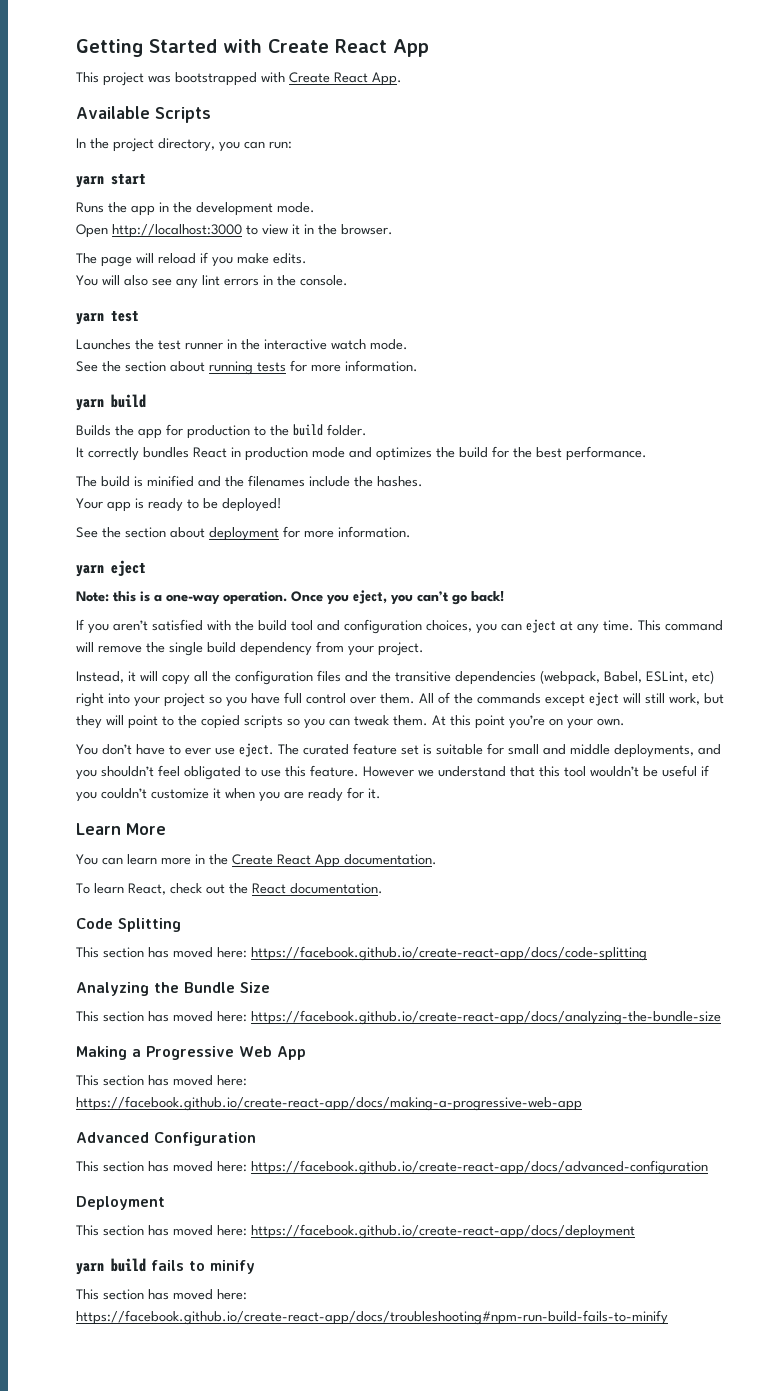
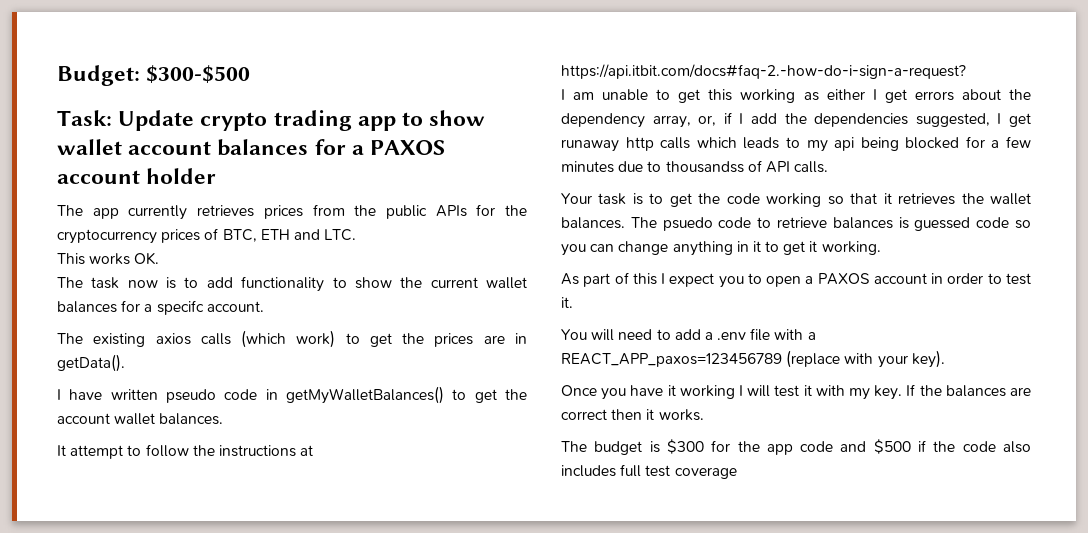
- Getting Started with Create React App
- This project was bootstrapped with Create React App.
- Available Scripts
- In the project directory, you can run:
- yarn start
- Runs the app in the development mode.
- Open http://localhost:3000 to view it in the browser.
- The page will reload if you make edits.
- You will also see any lint errors in the console.
- yarn test
- Launches the test runner in the interactive watch mode.
- See the section about running tests for more information.
- yarn build
- Builds the app for production to the build folder.
- It correctly bundles React in production mode and optimizes the build for the best performance.
- The build is minified and the filenames include the hashes.
- Your app is ready to be deployed!
- See the section about deployment for more information.
- yarn eject
- Note: this is a one-way operation. Once you eject, you can’t go back!
- If you aren’t satisfied with the build tool and configuration choices, you can eject at any time. This command will remove the single build dependency from your project.
- Instead, it will copy all the configuration files and the transitive dependencies (webpack, Babel, ESLint, etc) right into your project so you have full control over them. All of the commands except eject will still work, but they will point to the copied scripts so you can tweak them. At this point you’re on your own.
- You don’t have to ever use eject. The curated feature set is suitable for small and middle deployments, and you shouldn’t feel obligated to use this feature. However we understand that this tool wouldn’t be useful if you couldn’t customize it when you are ready for it.
- Learn More
- You can learn more in the Create React App documentation.
- To learn React, check out the React documentation.
- Code Splitting
- This section has moved here: https://facebook.github.io/create-react-app/docs/code-splitting
- Analyzing the Bundle Size
- This section has moved here: https://facebook.github.io/create-react-app/docs/analyzing-the-bundle-size
- Making a Progressive Web App
- This section has moved here: https://facebook.github.io/create-react-app/docs/making-a-progressive-web-app
- Advanced Configuration
- This section has moved here: https://facebook.github.io/create-react-app/docs/advanced-configuration
- Deployment
- This section has moved here: https://facebook.github.io/create-react-app/docs/deployment
- yarn build fails to minify
- This section has moved here: https://facebook.github.io/create-react-app/docs/troubleshooting#npm-run-build-fails-to-minify
+ Budget: $300-$500
+ Task: Update crypto trading app to show wallet account balances for a PAXOS account holder
+ The app currently retrieves prices from the public APIs for the cryptocurrency prices of BTC, ETH and LTC.
+ This works OK.
+ The task now is to add functionality to show the current wallet balances for a specifc account.
+ The existing axios calls (which work) to get the prices are in getData().
+ I have written pseudo code in getMyWalletBalances() to get the account wallet balances.
+ It attempt to follow the instructions at https://api.itbit.com/docs#faq-2.-how-do-i-sign-a-request?
+ I am unable to get this working as either I get errors about the dependency array, or, if I add the dependencies suggested, I get runaway http calls which leads to my api being blocked for a few minutes due to thousandss of API calls.
+ Your task is to get the code working so that it retrieves the wallet balances. The psuedo code to retrieve balances is guessed code so you can change anything in it to get it working.
+ As part of this I expect you to open a PAXOS account in order to test it.
+ You will need to add a .env file with a REACT_APP_paxos=123456789 (replace with your key).
+ Once you have it working I will test it with my key. If the balances are correct then it works.
+ The budget is $300 for the app code and $500 if the code also includes full test coverage

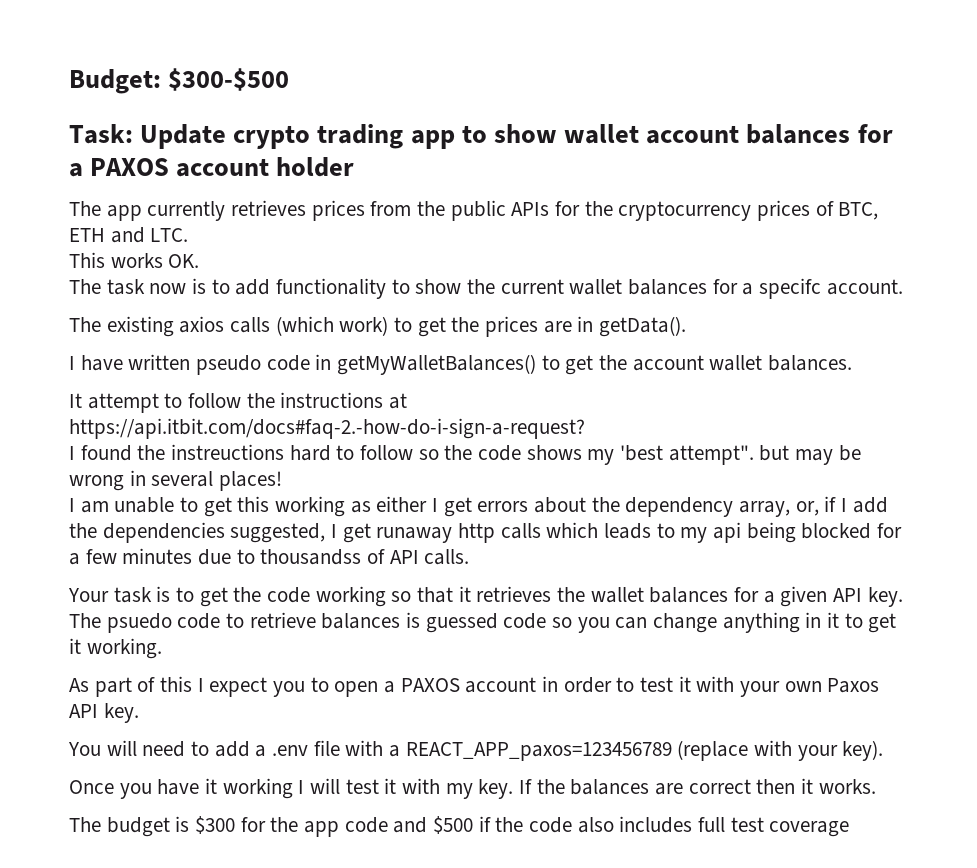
+ I found the instreuctions hard to follow so the code shows my 'best attempt". but may be wrong in several places!
- Your task is to get the code working so that it retrieves the wallet balances.
+ Your task is to get the code working so that it retrieves the wallet balances for a given API key.
- As part of this I expect you to open a PAXOS account in order to test it.
+ As part of this I expect you to open a PAXOS account in order to test it with your own Paxos API key.

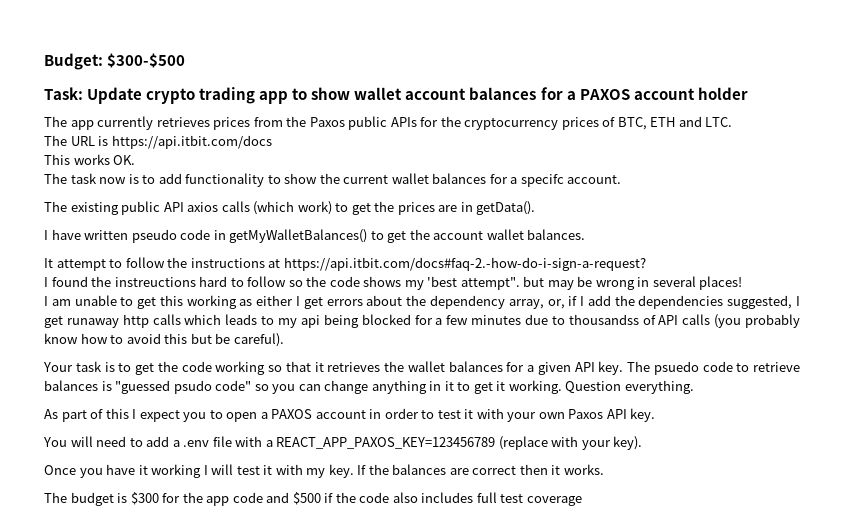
- The app currently retrieves prices from the public APIs for the cryptocurrency prices of BTC, ETH and LTC.
+ The app currently retrieves prices from the Paxos public APIs for the cryptocurrency prices of BTC, ETH and LTC.
+ The URL is https://api.itbit.com/docs
- The existing axios calls (which work) to get the prices are in getData().
+ The existing public API axios calls (which work) to get the prices are in getData().
- I am unable to get this working as either I get errors about the dependency array, or, if I add the dependencies suggested, I get runaway http calls which leads to my api being blocked for a few minutes due to thousandss of API calls.
+ I am unable to get this working as either I get errors about the dependency array, or, if I add the dependencies suggested, I get runaway http calls which leads to my api being blocked for a few minutes due to thousandss of API calls (you probably know how to avoid this but be careful).
- The psuedo code to retrieve balances is guessed code so you can change anything in it to get it working.
+ The psuedo code to retrieve balances is "guessed psudo code" so you can change anything in it to get it working. Question everything.
- You will need to add a .env file with a REACT_APP_paxos=123456789 (replace with your key).
+ You will need to add a .env file with a REACT_APP_PAXOS_KEY=123456789 (replace with your key).

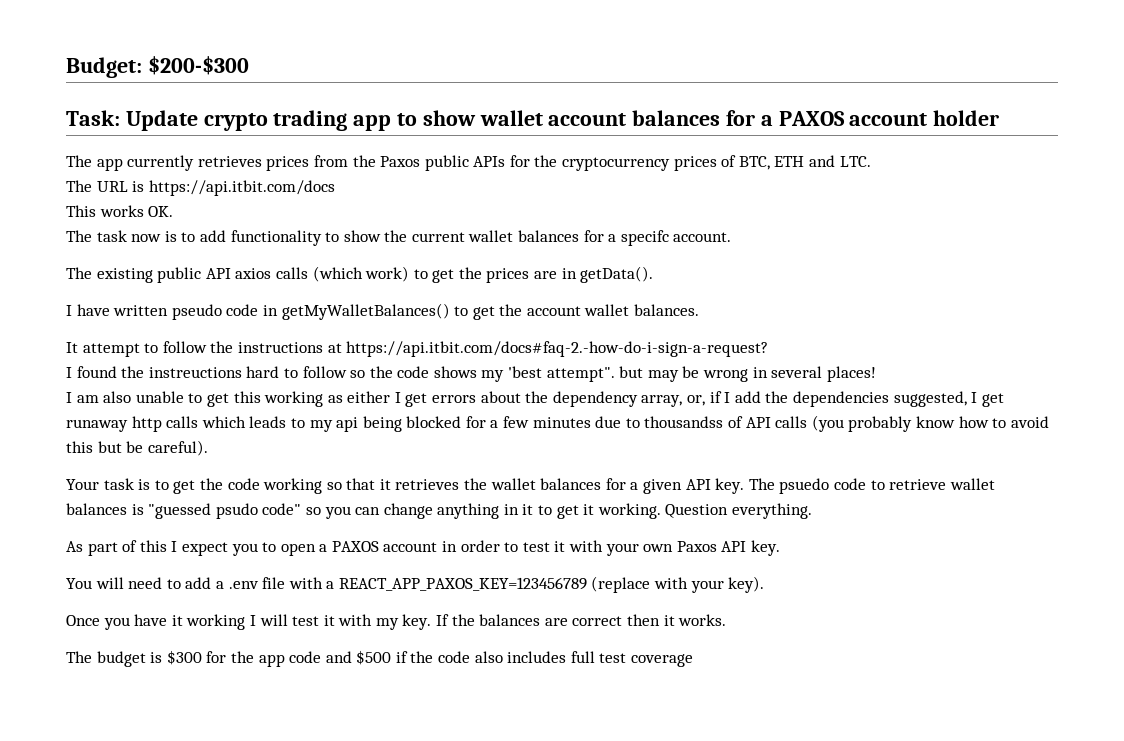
- Budget: $300-$500
+ Budget: $200-$300
- I am unable to get this working as either I get errors about the dependency array, or, if I add the dependencies suggested, I get runaway http calls which leads to my api being blocked for a few minutes due to thousandss of API calls (you probably know how to avoid this but be careful).
+ I am also unable to get this working as either I get errors about the dependency array, or, if I add the dependencies suggested, I get runaway http calls which leads to my api being blocked for a few minutes due to thousandss of API calls (you probably know how to avoid this but be careful).
- The psuedo code to retrieve balances is "guessed psudo code" so you can change anything in it to get it working.
+ The psuedo code to retrieve wallet balances is "guessed psudo code" so you can change anything in it to get it working.

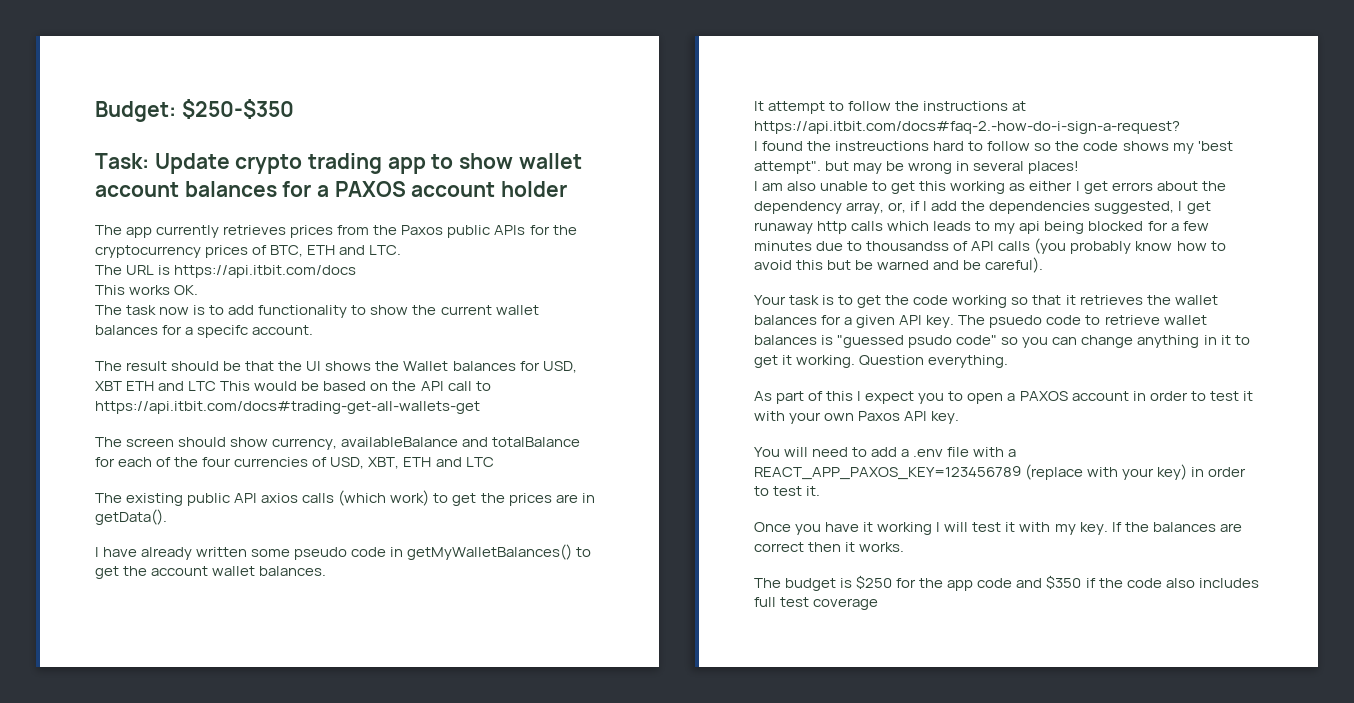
- Budget: $200-$300
+ Budget: $250-$350
+ The result should be that the UI shows the Wallet balances for USD, XBT ETH and LTC This would be based on the API call to https://api.itbit.com/docs#trading-get-all-wallets-get
+ The screen should show currency, availableBalance and totalBalance for each of the four currencies of USD, XBT, ETH and LTC
- I have written pseudo code in getMyWalletBalances() to get the account wallet balances.
+ I have already written some pseudo code in getMyWalletBalances() to get the account wallet balances.
- I am also unable to get this working as either I get errors about the dependency array, or, if I add the dependencies suggested, I get runaway http calls which leads to my api being blocked for a few minutes due to thousandss of API calls (you probably know how to avoid this but be careful).
+ I am also unable to get this working as either I get errors about the dependency array, or, if I add the dependencies suggested, I get runaway http calls which leads to my api being blocked for a few minutes due to thousandss of API calls (you probably know how to avoid this but be warned and be careful).
- You will need to add a .env file with a REACT_APP_PAXOS_KEY=123456789 (replace with your key).
+ You will need to add a .env file with a REACT_APP_PAXOS_KEY=123456789 (replace with your key) in order to test it.
- The budget is $300 for the app code and $500 if the code also includes full test coverage
+ The budget is $250 for the app code and $350 if the code also includes full test coverage

